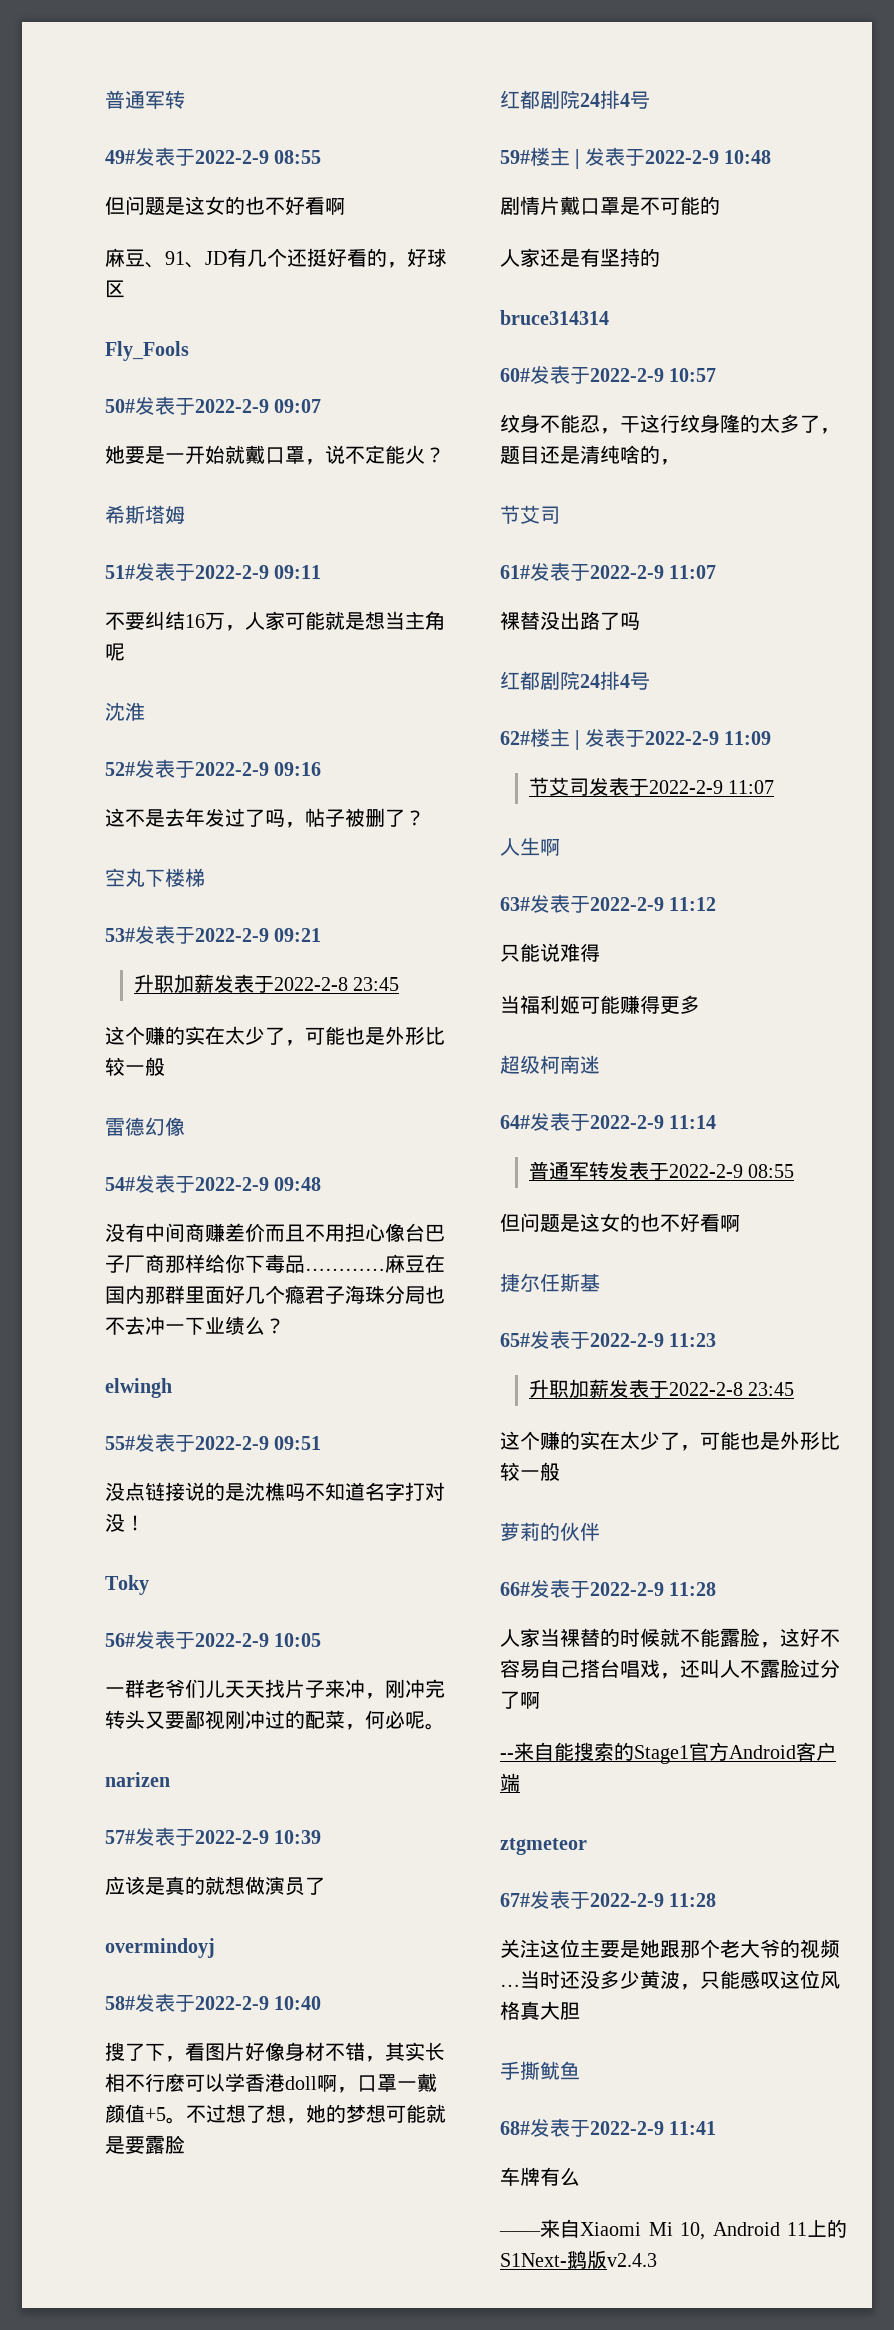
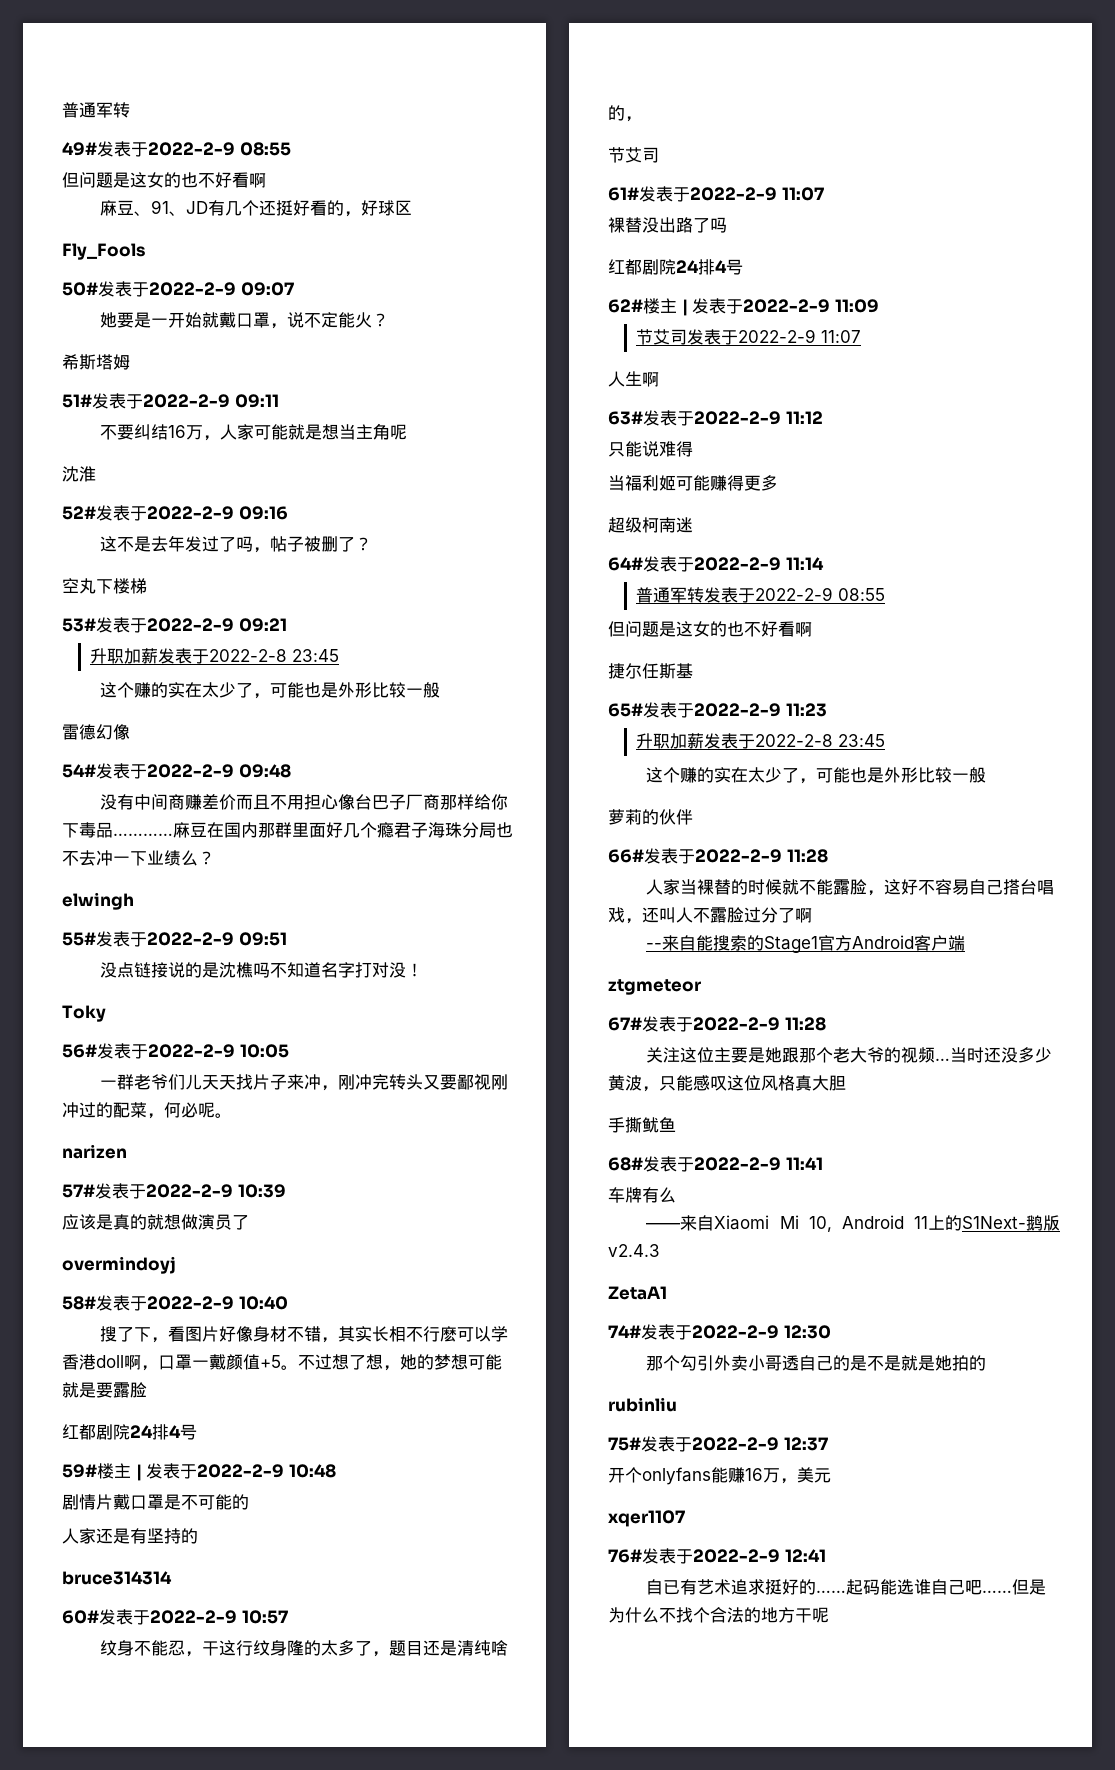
+ ZetaA1
+ 74#发表于2022-2-9 12:30
+ 那个勾引外卖小哥透自己的是不是就是她拍的
+ rubinliu
+ 75#发表于2022-2-9 12:37
+ 开个onlyfans能赚16万，美元
+ xqer1107
+ 76#发表于2022-2-9 12:41
+ 自已有艺术追求挺好的……起码能选谁自己吧……但是为什么不找个合法的地方干呢

